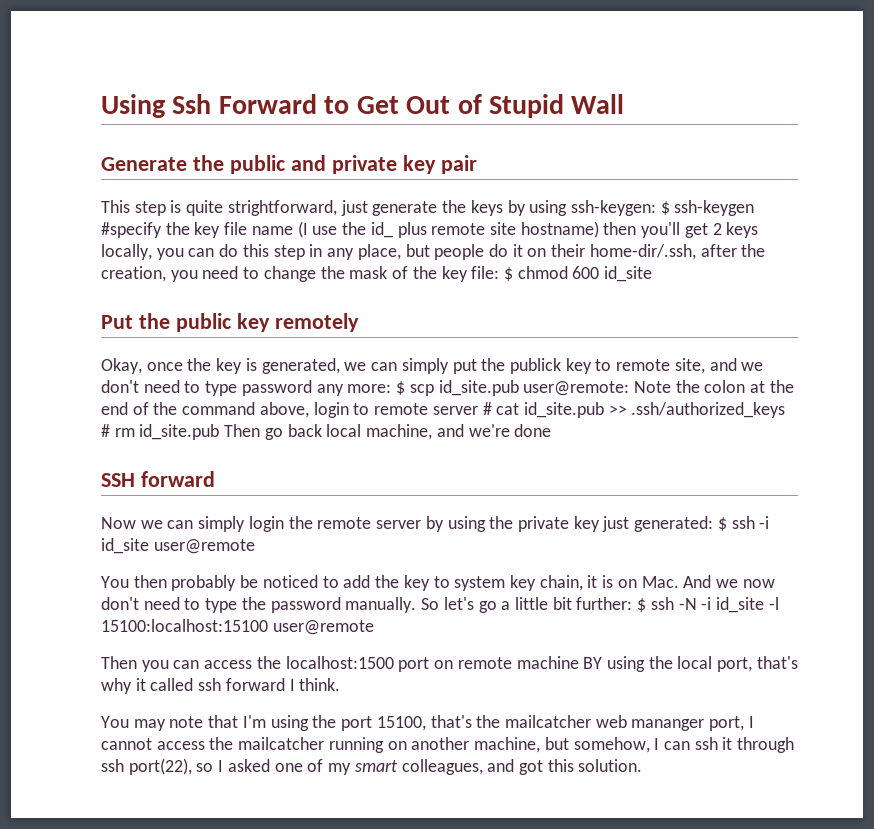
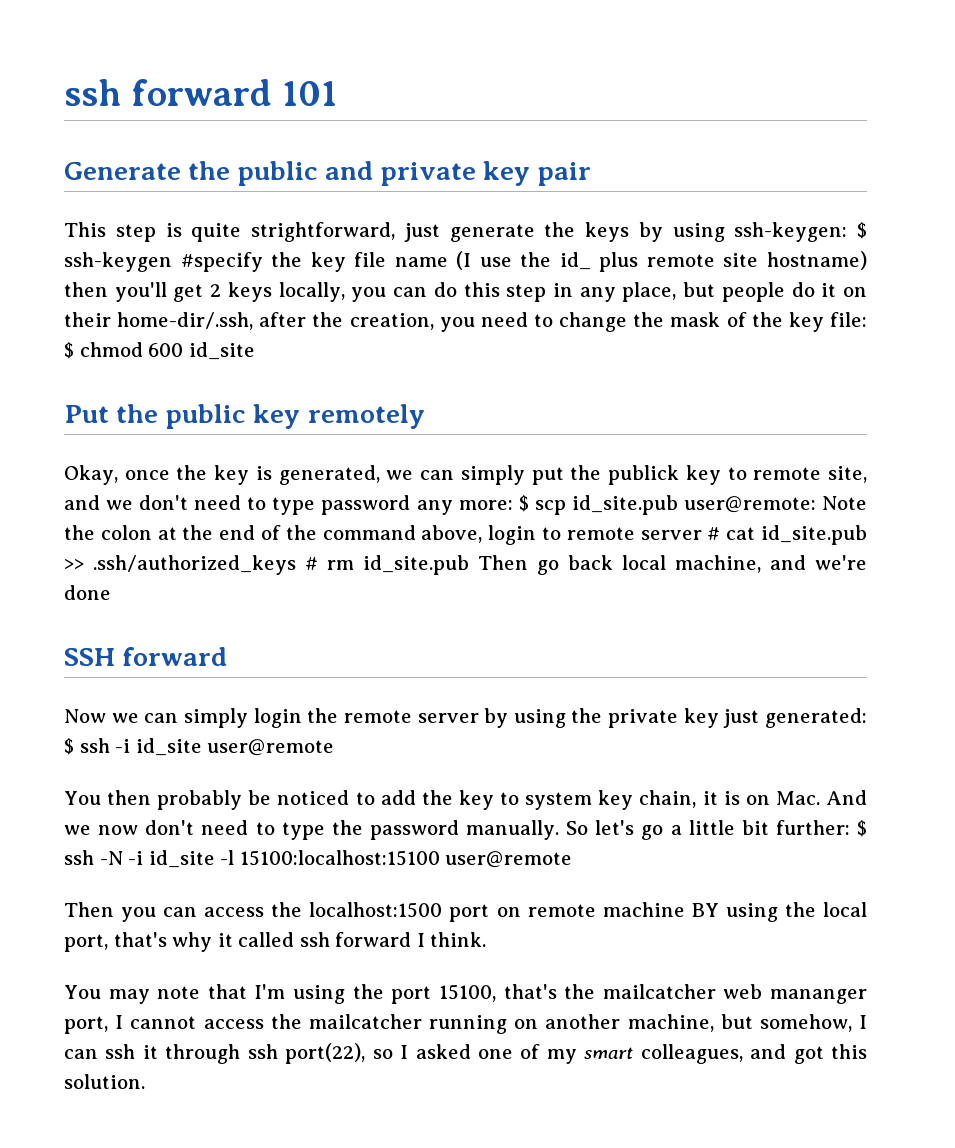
- Using Ssh Forward to Get Out of Stupid Wall
+ ssh forward 101

